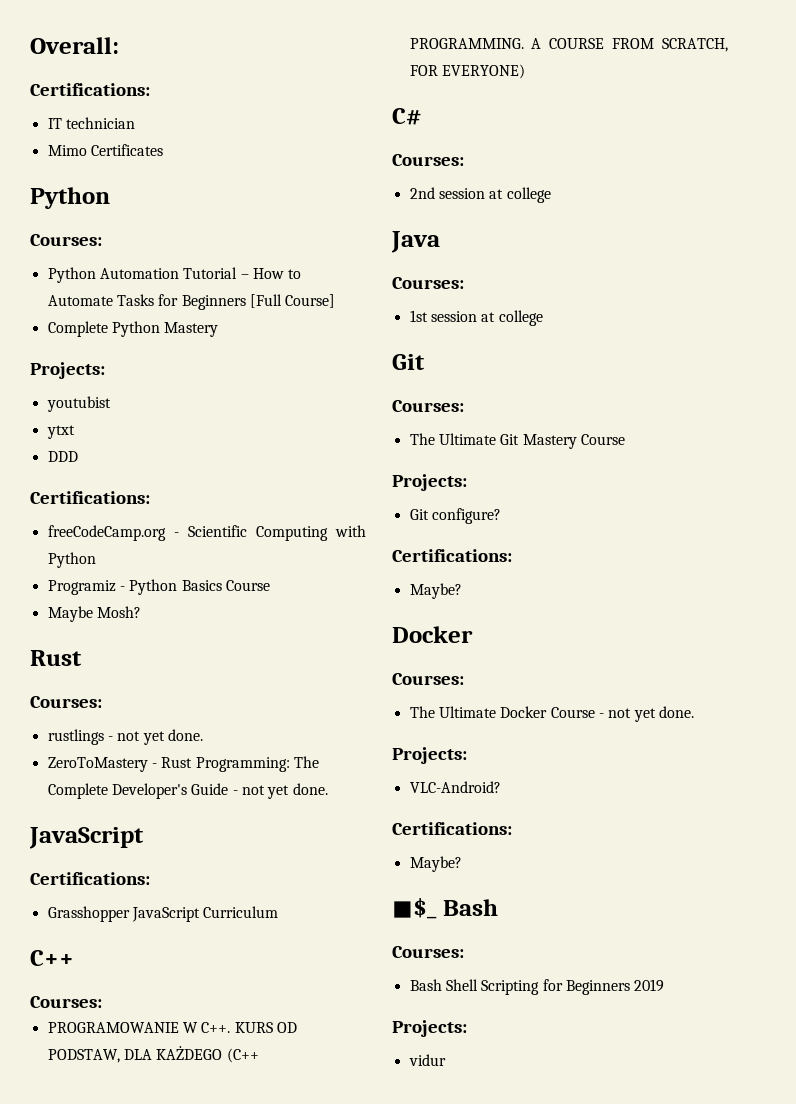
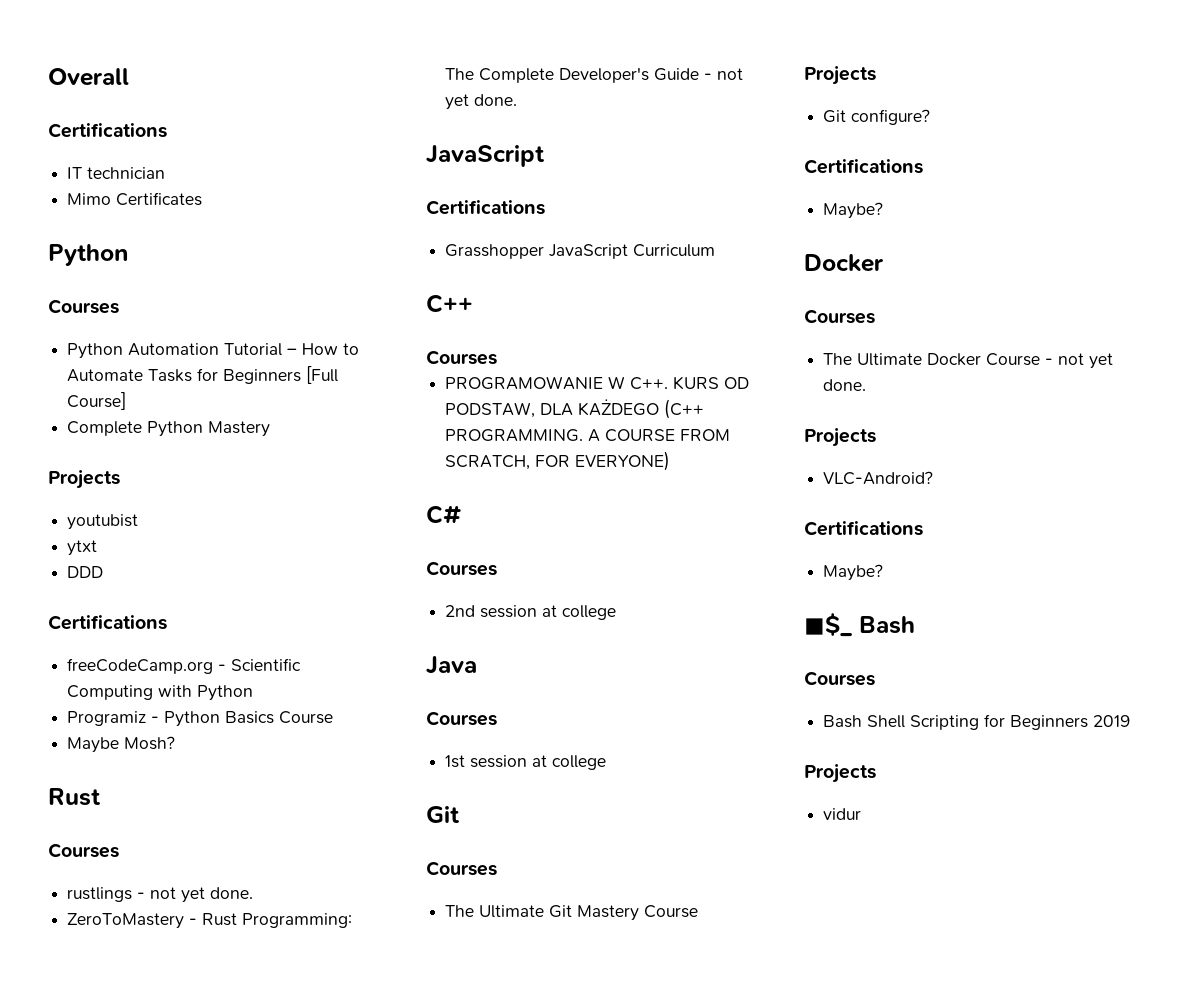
- Overall:
- Certifications:
+ Overall
+ Certifications
  Mimo Certificates
  Python
- Courses:
+ Courses
  Complete Python Mastery
- Projects:
+ Projects
  DDD
- Certifications:
+ Certifications
  Maybe Mosh?
  Rust
- Courses:
+ Courses
  ZeroToMastery - Rust Programming: The Complete Developer's Guide - not yet done.
  JavaScript
- Certifications:
+ Certifications
  C++
- Courses:
+ Courses
  C#
- Courses:
+ Courses
  Java
- Courses:
+ Courses
  1st session at college
  Git
- Courses:
+ Courses
  The Ultimate Git Mastery Course
- Projects:
+ Projects
  Git configure?
- Certifications:
+ Certifications
  Maybe?
  Docker
- Courses:
+ Courses
  The Ultimate Docker Course - not yet done.
- Projects:
+ Projects
  VLC-Android?
- Certifications:
+ Certifications
  ◼$_ Bash
- Courses:
+ Courses
  Bash Shell Scripting for Beginners 2019
- Projects:
+ Projects

